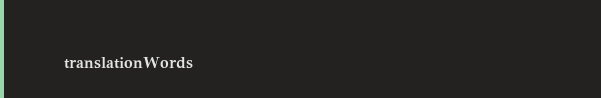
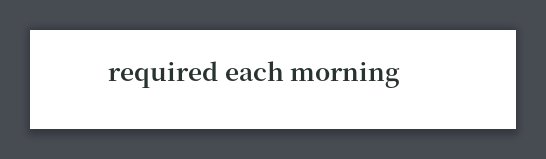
- translationWords
+ required each morning

